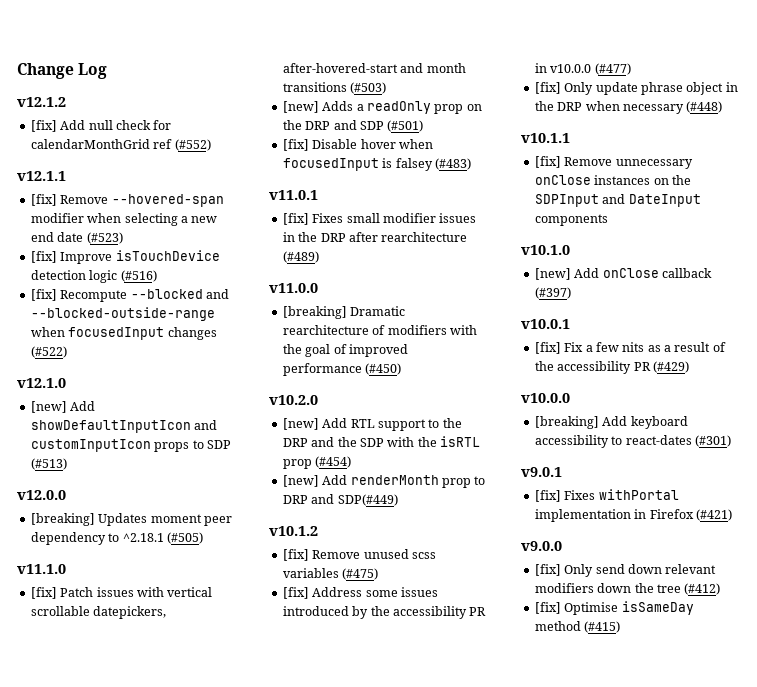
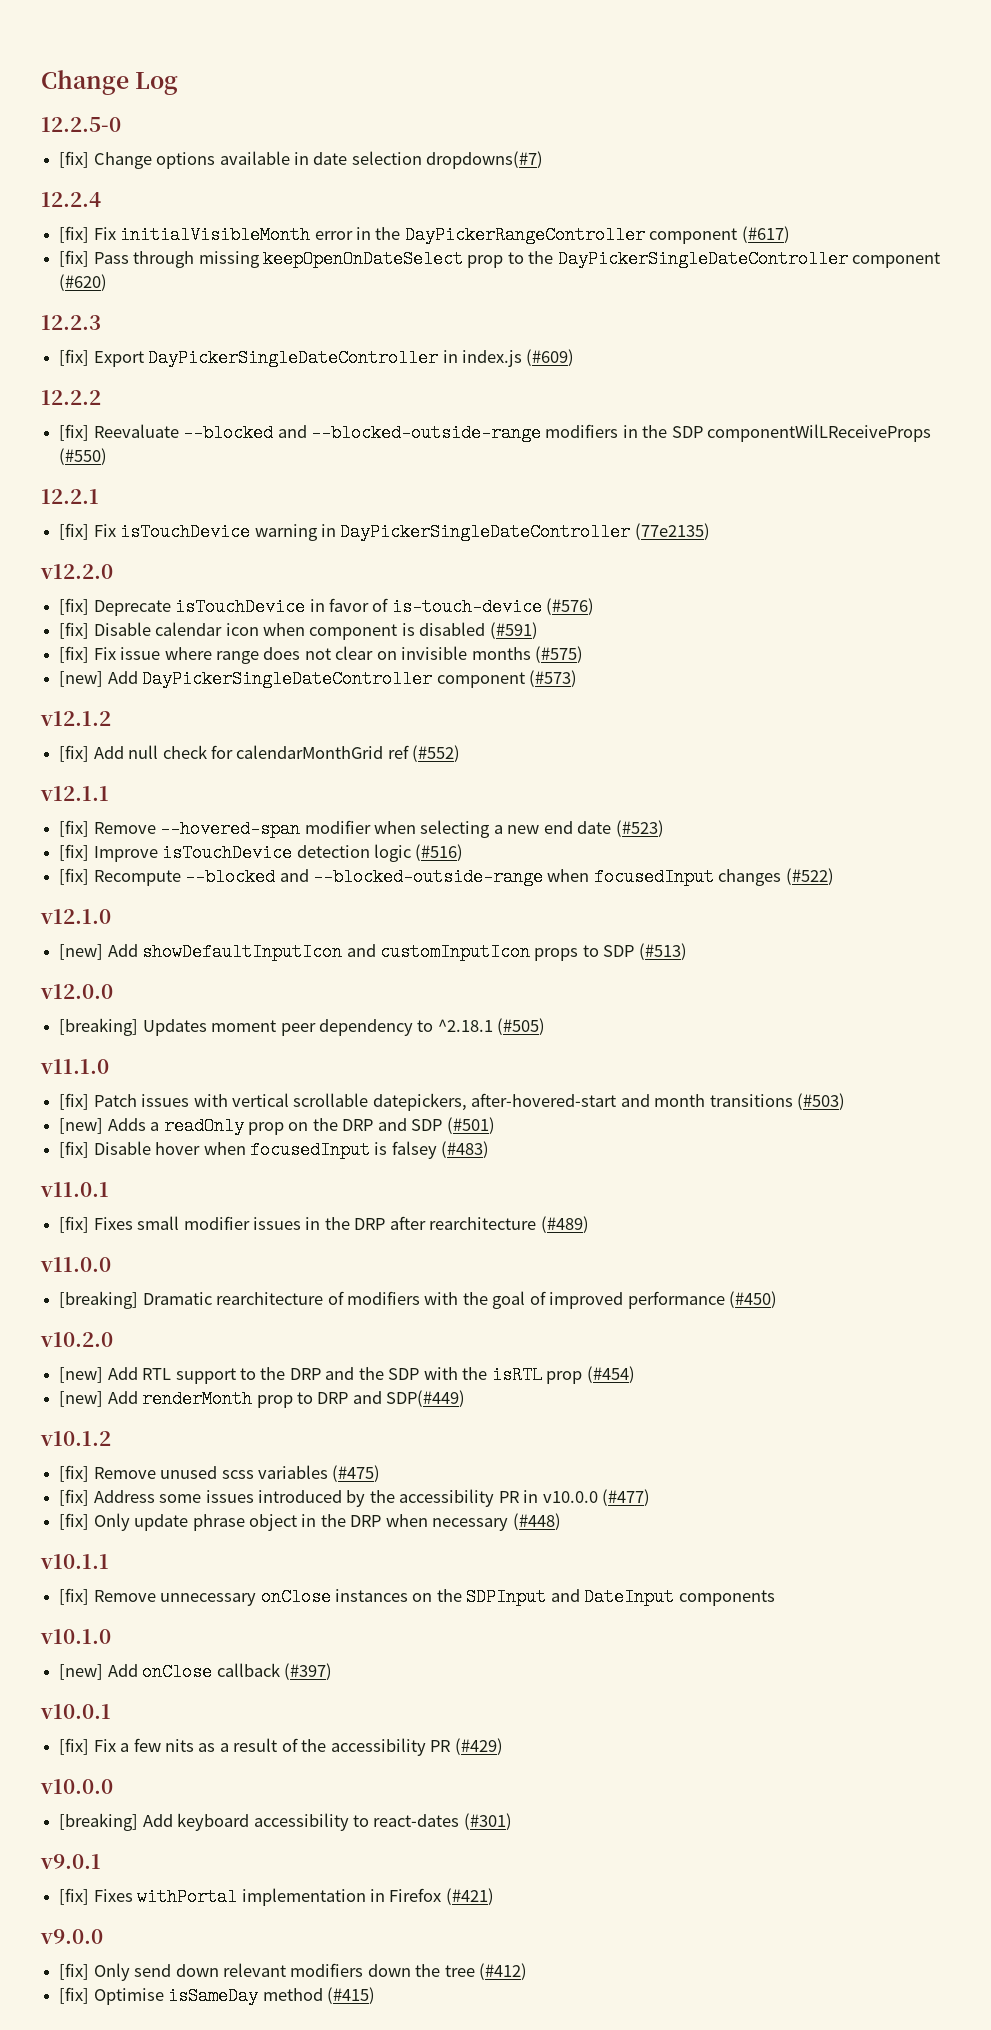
+ 12.2.5-0
+ [fix] Change options available in date selection dropdowns(#7)
+ 12.2.4
+ [fix] Fix initialVisibleMonth error in the DayPickerRangeController component (#617)
+ [fix] Pass through missing keepOpenOnDateSelect prop to the DayPickerSingleDateController component (#620)
+ 12.2.3
+ [fix] Export DayPickerSingleDateController in index.js (#609)
+ 12.2.2
+ [fix] Reevaluate --blocked and --blocked-outside-range modifiers in the SDP componentWilLReceiveProps (#550)
+ 12.2.1
+ [fix] Fix isTouchDevice warning in DayPickerSingleDateController (77e2135)
+ v12.2.0
+ [fix] Deprecate isTouchDevice in favor of is-touch-device (#576)
+ [fix] Disable calendar icon when component is disabled (#591)
+ [fix] Fix issue where range does not clear on invisible months (#575)
+ [new] Add DayPickerSingleDateController component (#573)

